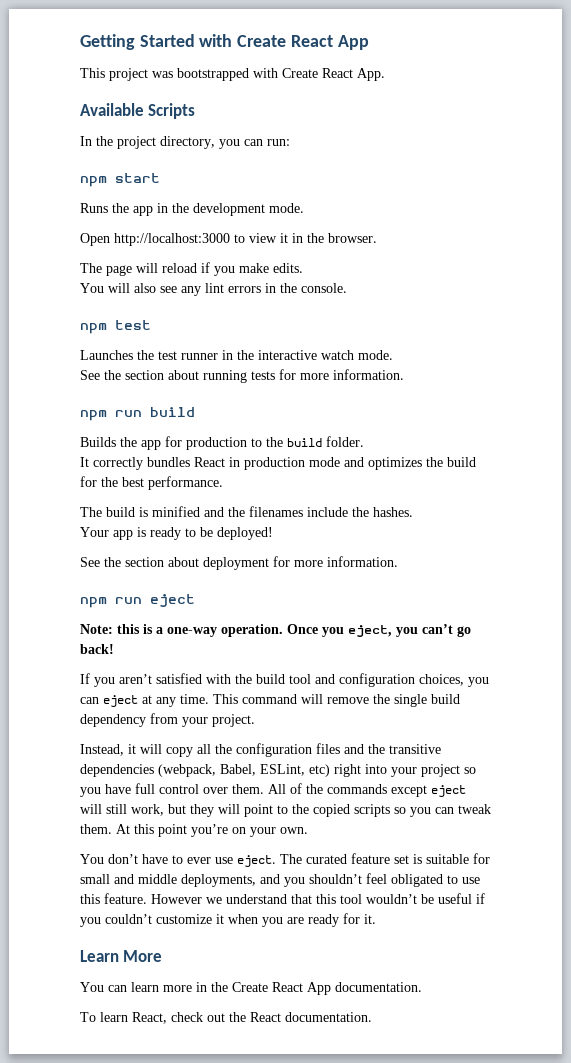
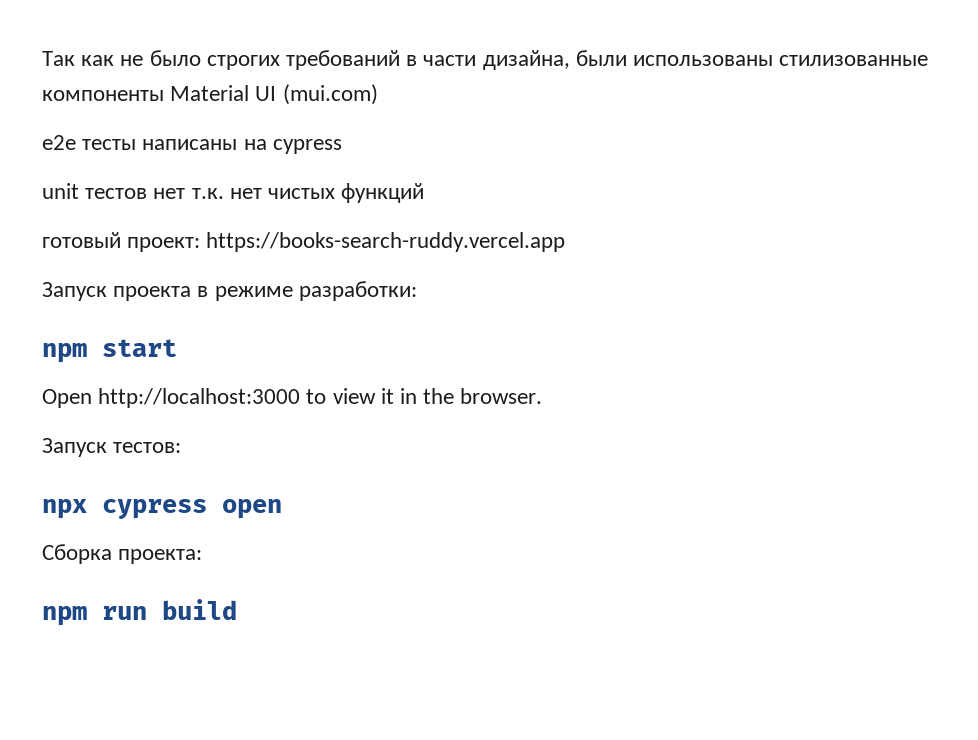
- Getting Started with Create React App
- This project was bootstrapped with Create React App.
- Available Scripts
- In the project directory, you can run:
+ Так как не было строгих требований в части дизайна, были использованы стилизованные компоненты Material UI (mui.com)
+ е2е тесты написаны на cypress
+ unit тестов нет т.к. нет чистых функций
+ готовый проект: https://books-search-ruddy.vercel.app
+ Запуск проекта в режиме разработки:
  npm start
- Runs the app in the development mode.
- The page will reload if you make edits.
- You will also see any lint errors in the console.
- npm test
- Launches the test runner in the interactive watch mode.
- See the section about running tests for more information.
+ Запуск тестов:
+ npx cypress open
+ Сборка проекта:
  npm run build
- Builds the app for production to the build folder.
- It correctly bundles React in production mode and optimizes the build for the best performance.
- The build is minified and the filenames include the hashes.
- Your app is ready to be deployed!
- See the section about deployment for more information.
- npm run eject
- Note: this is a one-way operation. Once you eject, you can’t go back!
- If you aren’t satisfied with the build tool and configuration choices, you can eject at any time. This command will remove the single build dependency from your project.
- Instead, it will copy all the configuration files and the transitive dependencies (webpack, Babel, ESLint, etc) right into your project so you have full control over them. All of the commands except eject will still work, but they will point to the copied scripts so you can tweak them. At this point you’re on your own.
- You don’t have to ever use eject. The curated feature set is suitable for small and middle deployments, and you shouldn’t feel obligated to use this feature. However we understand that this tool wouldn’t be useful if you couldn’t customize it when you are ready for it.
- Learn More
- You can learn more in the Create React App documentation.
- To learn React, check out the React documentation.

